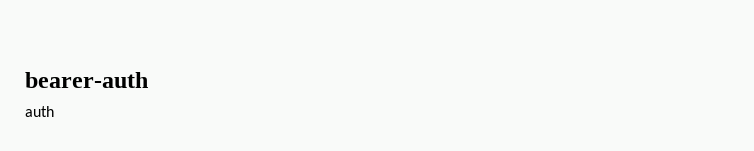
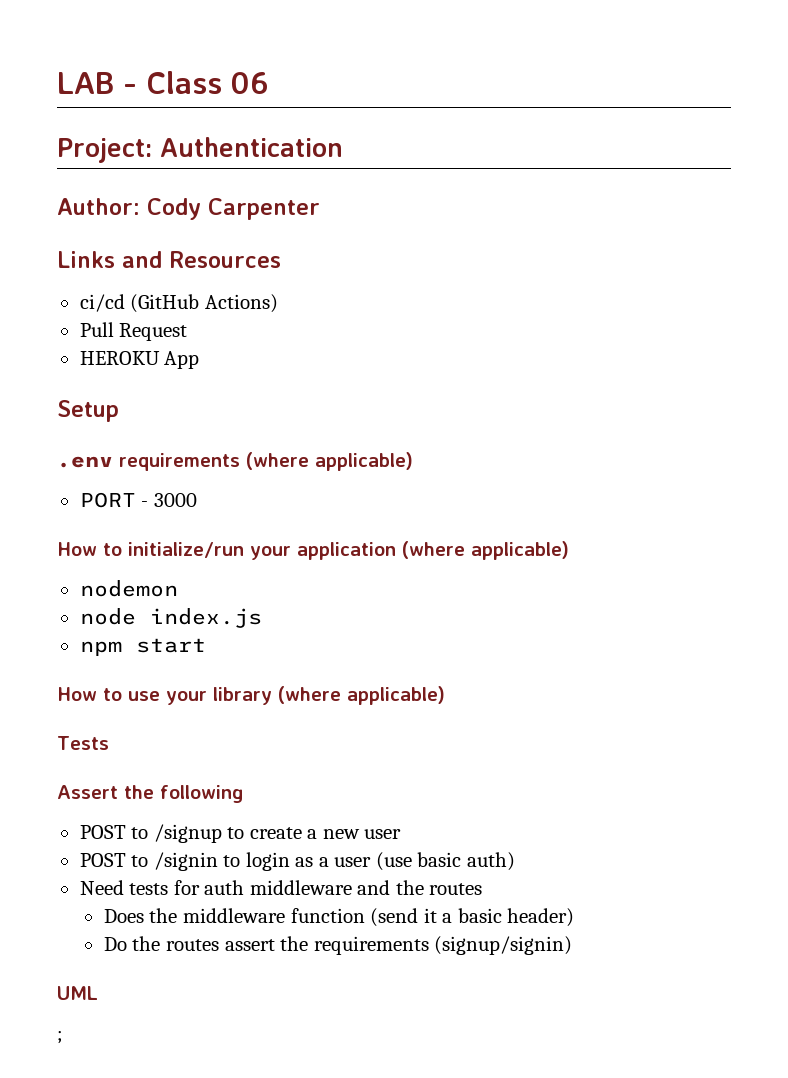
- bearer-auth
- auth
+ LAB - Class 06
+ Project: Authentication
+ Author: Cody Carpenter
+ Links and Resources
+ ci/cd (GitHub Actions)
+ Pull Request
+ HEROKU App
+ Setup
+ .env requirements (where applicable)
+ PORT - 3000
+ How to initialize/run your application (where applicable)
+ nodemon
+ node index.js
+ npm start
+ How to use your library (where applicable)
+ Tests
+ Assert the following
+ POST to /signup to create a new user
+ POST to /signin to login as a user (use basic auth)
+ Need tests for auth middleware and the routes
+ Does the middleware function (send it a basic header)
+ Do the routes assert the requirements (signup/signin)
+ UML
+ ;

